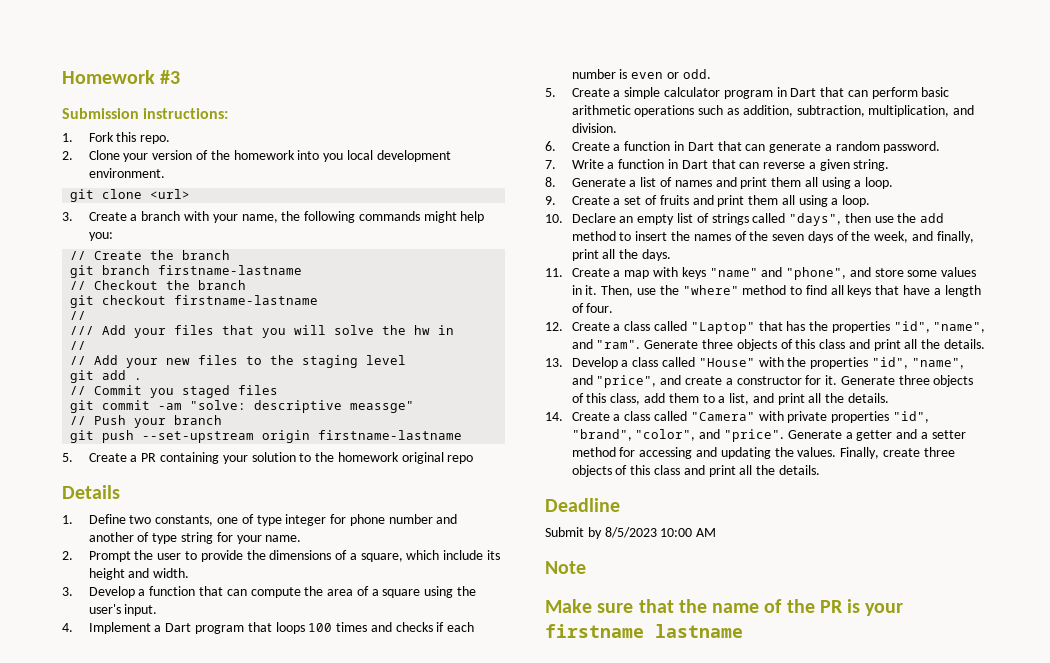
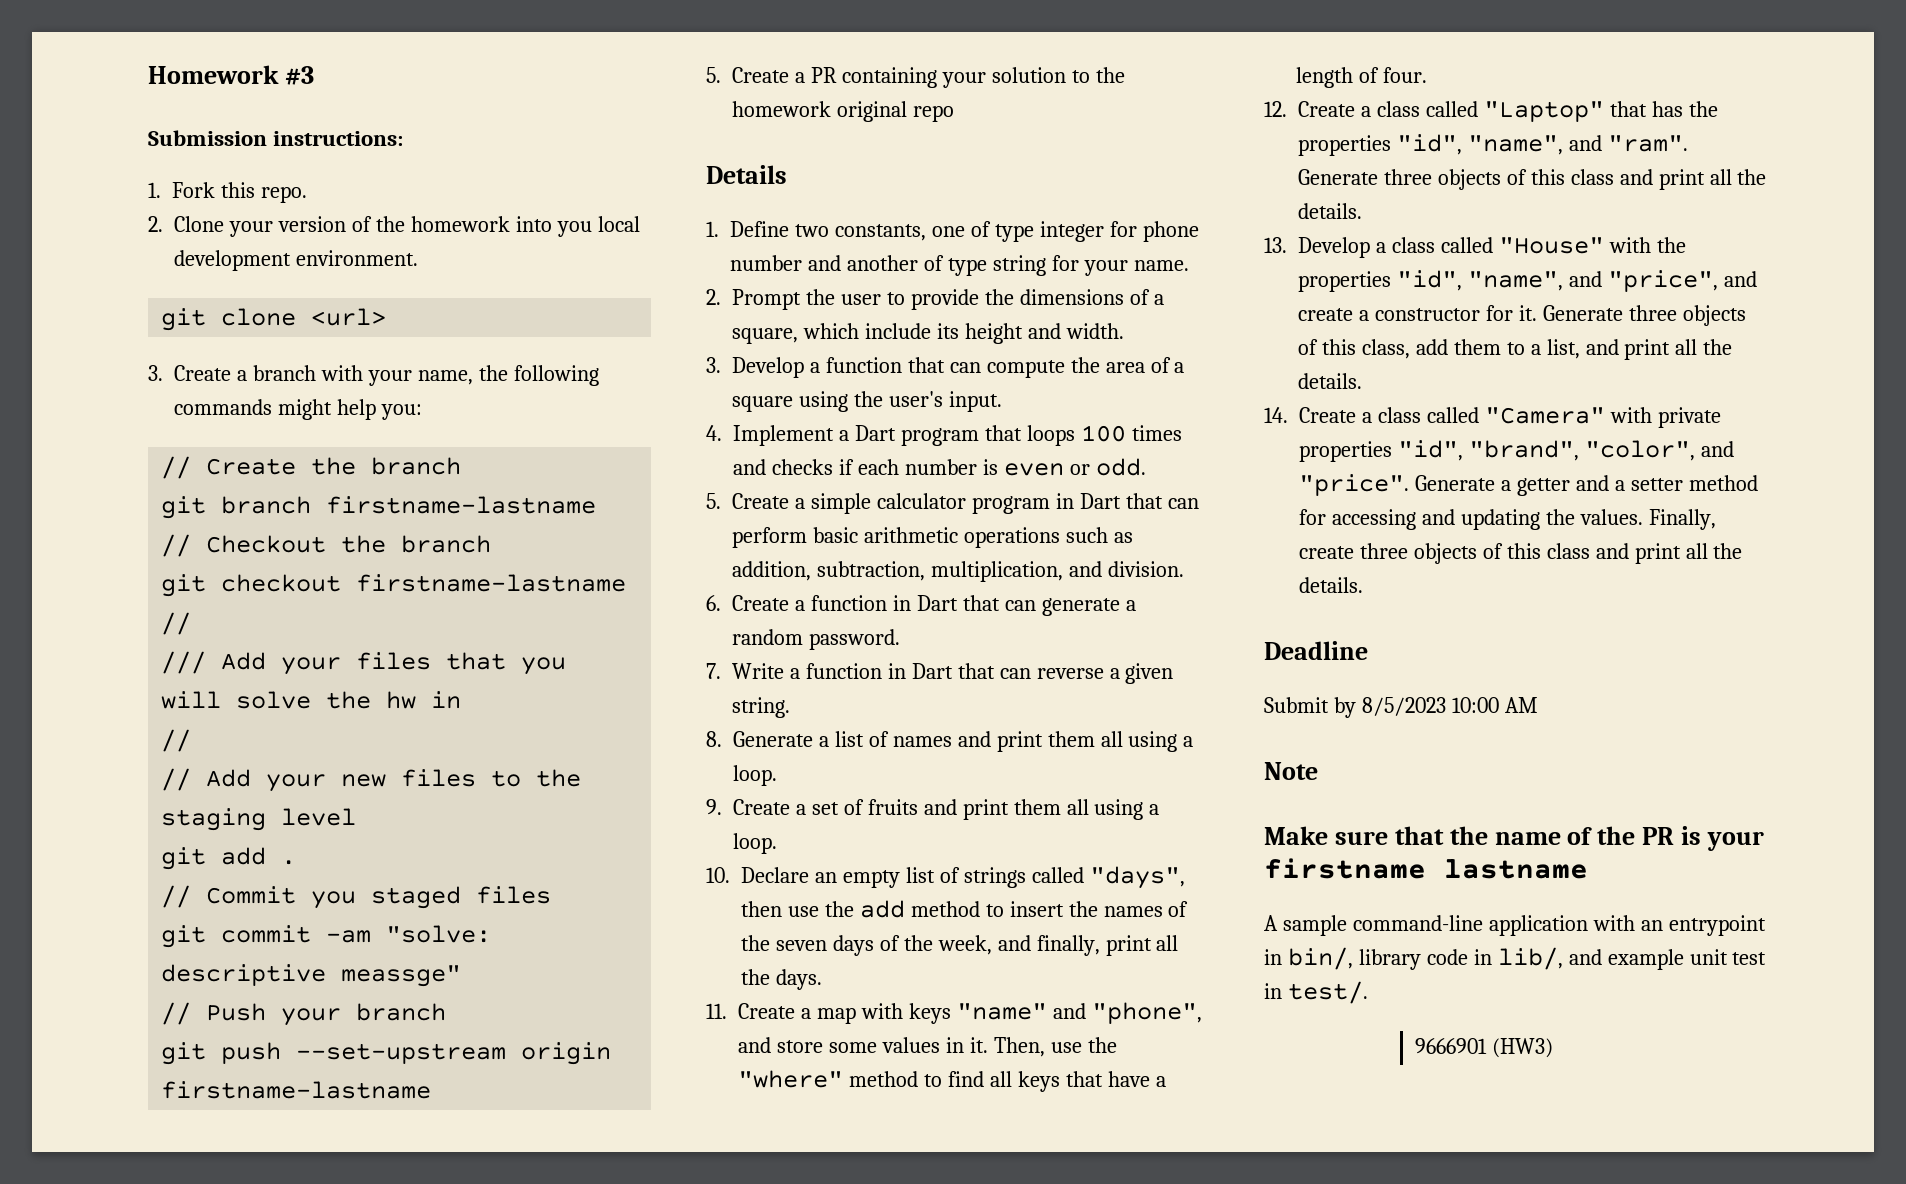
+ A sample command-line application with an entrypoint in bin/, library code in lib/, and example unit test in test/.
+ 9666901 (HW3)

